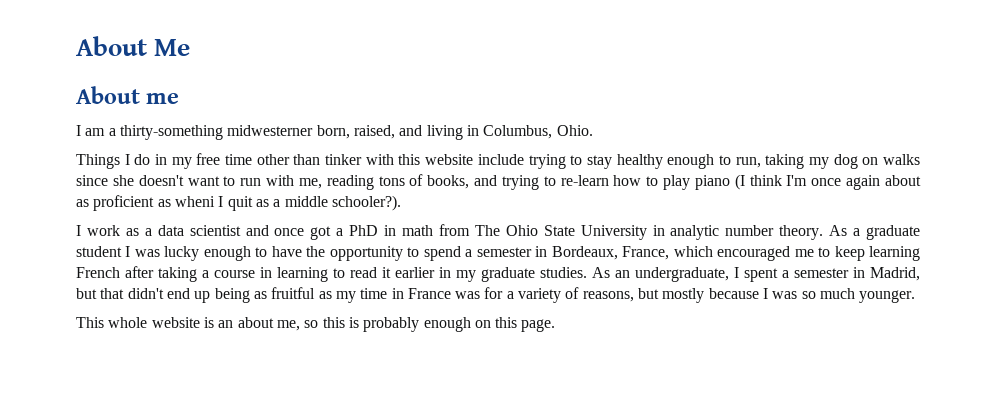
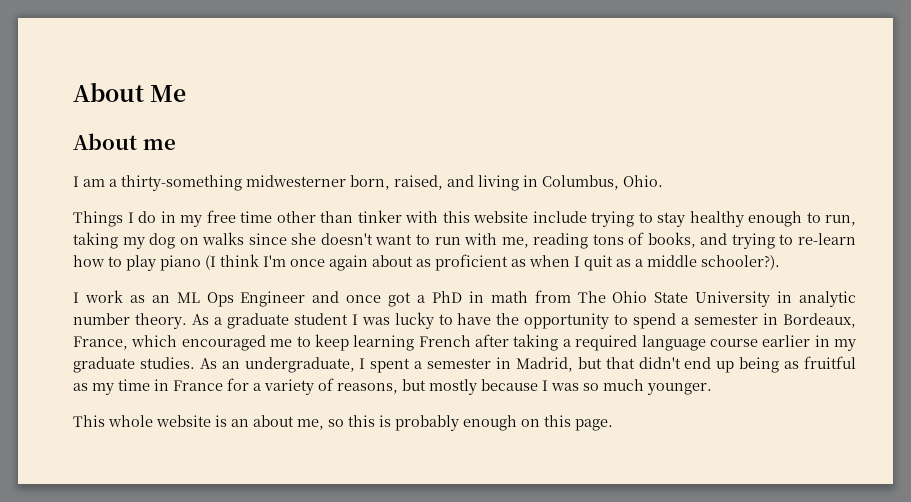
- Things I do in my free time other than tinker with this website include trying to stay healthy enough to run, taking my dog on walks since she doesn't want to run with me, reading tons of books, and trying to re-learn how to play piano (I think I'm once again about as proficient as wheni I quit as a middle schooler?).
+ Things I do in my free time other than tinker with this website include trying to stay healthy enough to run, taking my dog on walks since she doesn't want to run with me, reading tons of books, and trying to re-learn how to play piano (I think I'm once again about as proficient as when I quit as a middle schooler?).
- I work as a data scientist and once got a PhD in math from The Ohio State University in analytic number theory.
+ I work as an ML Ops Engineer and once got a PhD in math from The Ohio State University in analytic number theory.
- As a graduate student I was lucky enough to have the opportunity to spend a semester in Bordeaux, France, which encouraged me to keep learning French after taking a course in learning to read it earlier in my graduate studies.
+ As a graduate student I was lucky to have the opportunity to spend a semester in Bordeaux, France, which encouraged me to keep learning French after taking a required language course earlier in my graduate studies.
- As an undergraduate, I spent a semester in Madrid, but that didn't end up being as fruitful as my time in France was for a variety of reasons, but mostly because I was so much younger.
+ As an undergraduate, I spent a semester in Madrid, but that didn't end up being as fruitful as my time in France for a variety of reasons, but mostly because I was so much younger.

